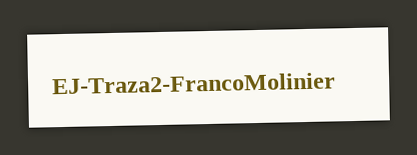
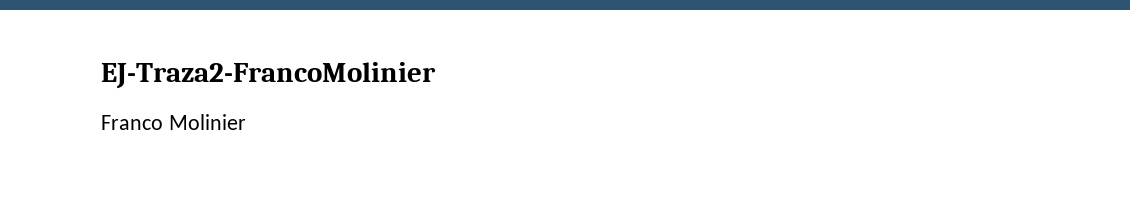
+ Franco Molinier

